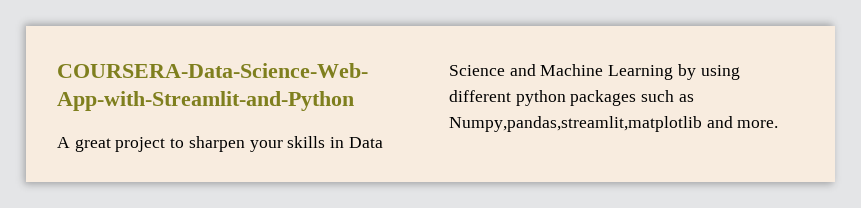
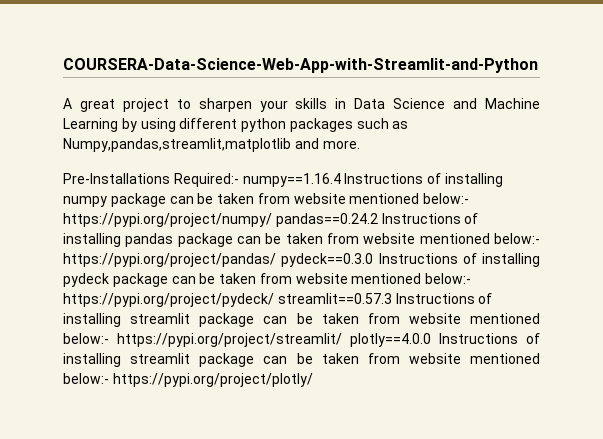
+ Pre-Installations Required:- numpy==1.16.4 Instructions of installing numpy package can be taken from website mentioned below:- https://pypi.org/project/numpy/ pandas==0.24.2 Instructions of installing pandas package can be taken from website mentioned below:- https://pypi.org/project/pandas/ pydeck==0.3.0 Instructions of installing pydeck package can be taken from website mentioned below:- https://pypi.org/project/pydeck/ streamlit==0.57.3 Instructions of installing streamlit package can be taken from website mentioned below:- https://pypi.org/project/streamlit/ plotly==4.0.0 Instructions of installing streamlit package can be taken from website mentioned below:- https://pypi.org/project/plotly/

